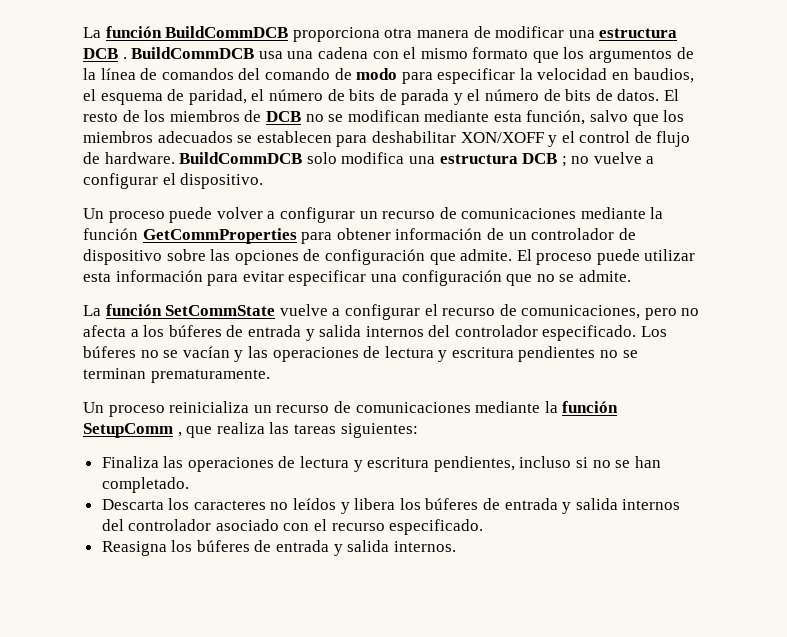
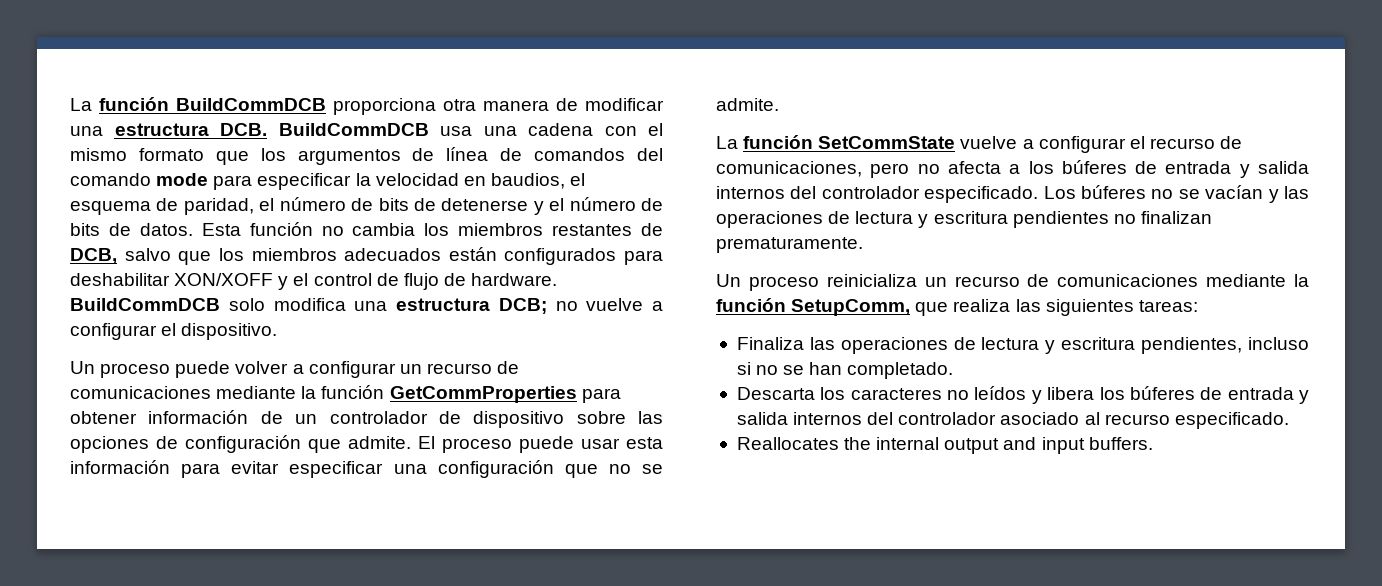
- La función BuildCommDCB proporciona otra manera de modificar una estructura DCB . BuildCommDCB usa una cadena con el mismo formato que los argumentos de la línea de comandos del comando de modo para especificar la velocidad en baudios, el esquema de paridad, el número de bits de parada y el número de bits de datos.
+ La función BuildCommDCB proporciona otra manera de modificar una estructura DCB. BuildCommDCB usa una cadena con el mismo formato que los argumentos de línea de comandos del comando mode para especificar la velocidad en baudios, el esquema de paridad, el número de bits de detenerse y el número de bits de datos.
- El resto de los miembros de DCB no se modifican mediante esta función, salvo que los miembros adecuados se establecen para deshabilitar XON/XOFF y el control de flujo de hardware.
+ Esta función no cambia los miembros restantes de DCB, salvo que los miembros adecuados están configurados para deshabilitar XON/XOFF y el control de flujo de hardware.
- BuildCommDCB solo modifica una estructura DCB ; no vuelve a configurar el dispositivo.
+ BuildCommDCB solo modifica una estructura DCB; no vuelve a configurar el dispositivo.
- El proceso puede utilizar esta información para evitar especificar una configuración que no se admite.
+ El proceso puede usar esta información para evitar especificar una configuración que no se admite.
- Los búferes no se vacían y las operaciones de lectura y escritura pendientes no se terminan prematuramente.
+ Los búferes no se vacían y las operaciones de lectura y escritura pendientes no finalizan prematuramente.
- Un proceso reinicializa un recurso de comunicaciones mediante la función SetupComm , que realiza las tareas siguientes:
+ Un proceso reinicializa un recurso de comunicaciones mediante la función SetupComm, que realiza las siguientes tareas:
- Descarta los caracteres no leídos y libera los búferes de entrada y salida internos del controlador asociado con el recurso especificado.
+ Descarta los caracteres no leídos y libera los búferes de entrada y salida internos del controlador asociado al recurso especificado.
- Reasigna los búferes de entrada y salida internos.
+ Reallocates the internal output and input buffers.

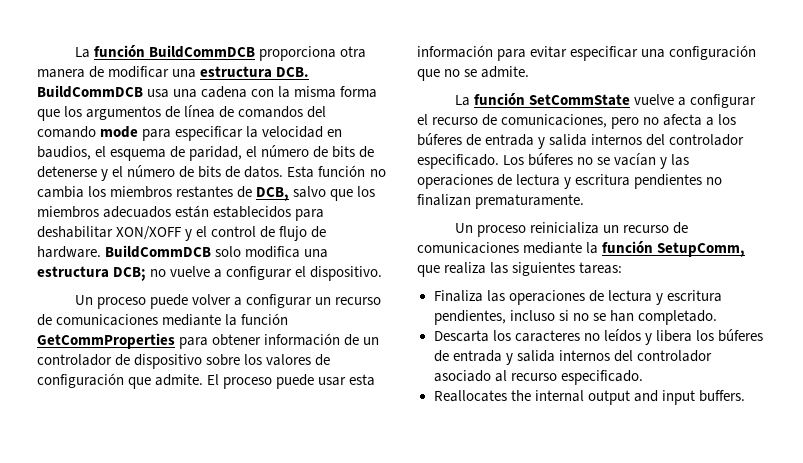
- La función BuildCommDCB proporciona otra manera de modificar una estructura DCB. BuildCommDCB usa una cadena con el mismo formato que los argumentos de línea de comandos del comando mode para especificar la velocidad en baudios, el esquema de paridad, el número de bits de detenerse y el número de bits de datos.
+ La función BuildCommDCB proporciona otra manera de modificar una estructura DCB. BuildCommDCB usa una cadena con la misma forma que los argumentos de línea de comandos del comando mode para especificar la velocidad en baudios, el esquema de paridad, el número de bits de detenerse y el número de bits de datos.
- Esta función no cambia los miembros restantes de DCB, salvo que los miembros adecuados están configurados para deshabilitar XON/XOFF y el control de flujo de hardware.
+ Esta función no cambia los miembros restantes de DCB, salvo que los miembros adecuados están establecidos para deshabilitar XON/XOFF y el control de flujo de hardware.
- Un proceso puede volver a configurar un recurso de comunicaciones mediante la función GetCommProperties para obtener información de un controlador de dispositivo sobre las opciones de configuración que admite.
+ Un proceso puede volver a configurar un recurso de comunicaciones mediante la función GetCommProperties para obtener información de un controlador de dispositivo sobre los valores de configuración que admite.

